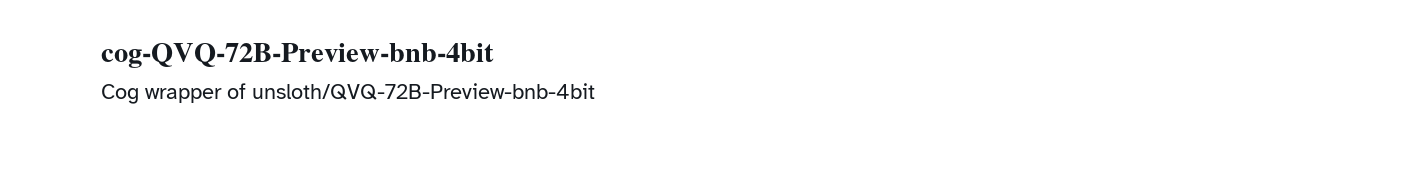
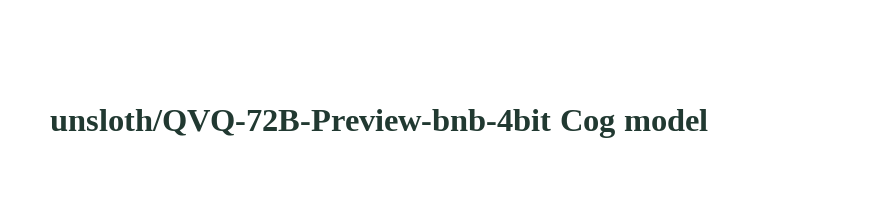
- cog-QVQ-72B-Preview-bnb-4bit
- Cog wrapper of unsloth/QVQ-72B-Preview-bnb-4bit
+ unsloth/QVQ-72B-Preview-bnb-4bit Cog model

